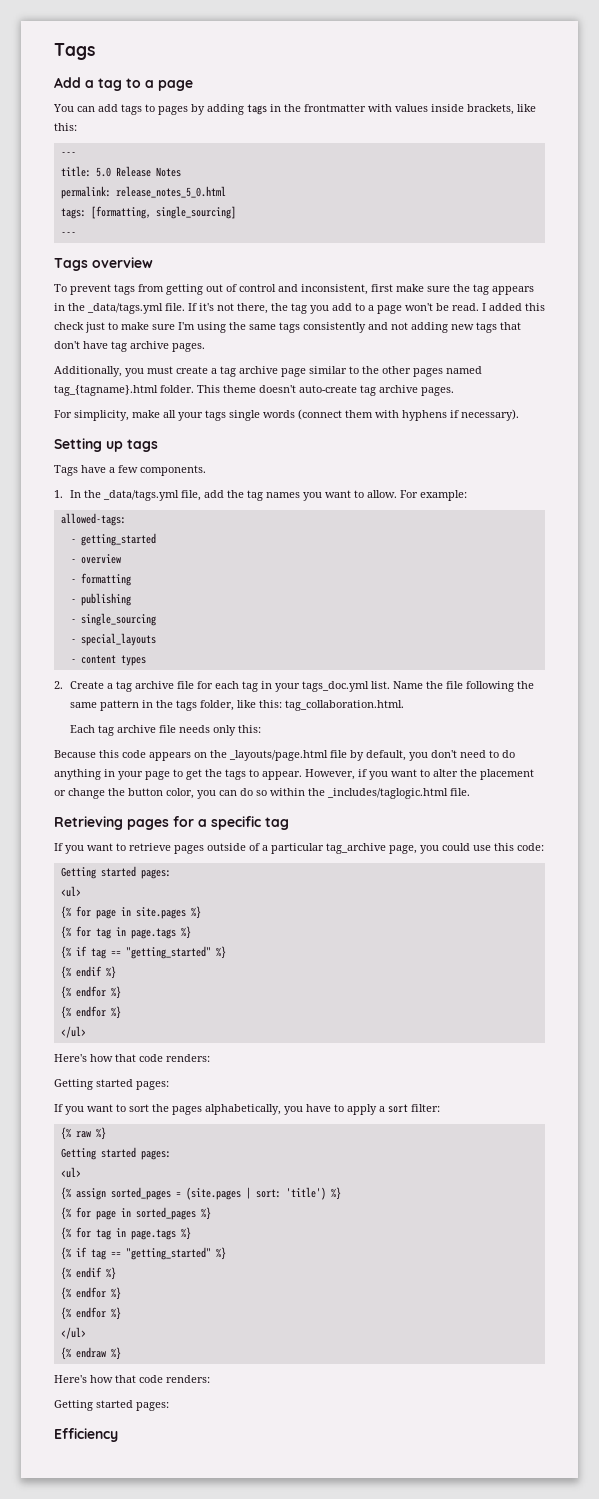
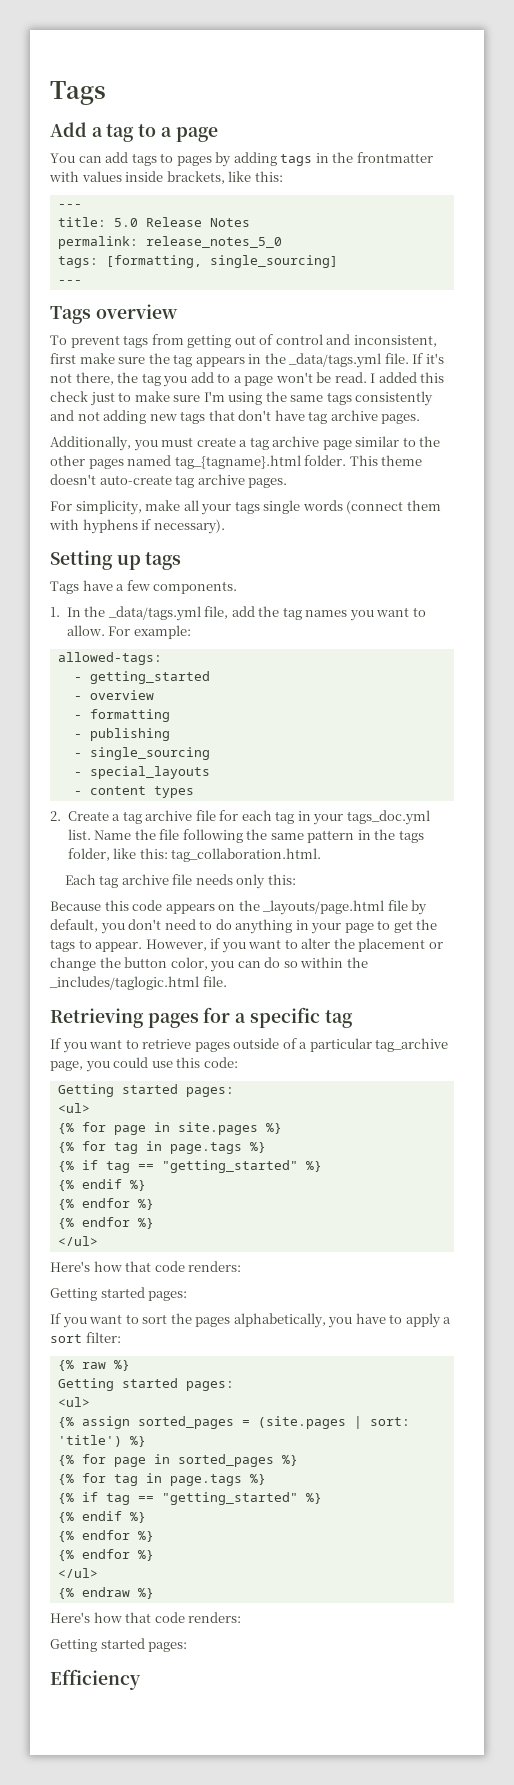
- permalink: release_notes_5_0.html
+ permalink: release_notes_5_0

